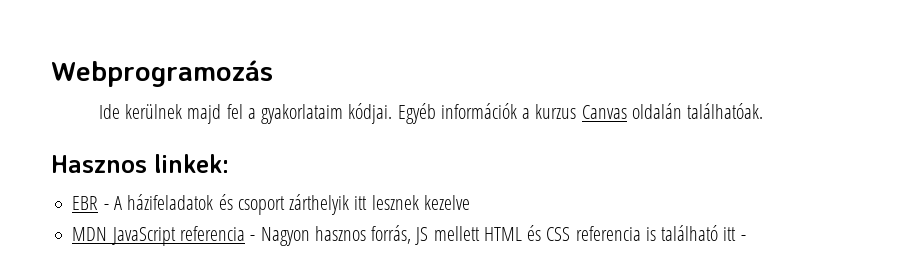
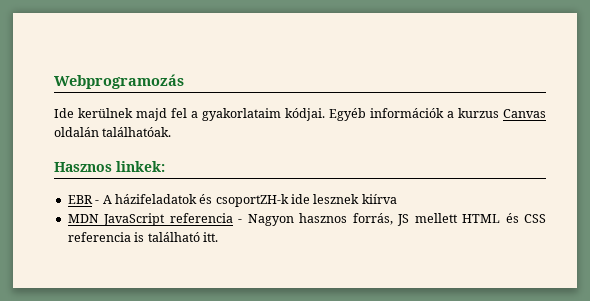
- EBR - A házifeladatok és csoport zárthelyik itt lesznek kezelve
+ EBR - A házifeladatok és csoportZH-k ide lesznek kiírva
- MDN JavaScript referencia - Nagyon hasznos forrás, JS mellett HTML és CSS referencia is található itt -
+ MDN JavaScript referencia - Nagyon hasznos forrás, JS mellett HTML és CSS referencia is található itt.

